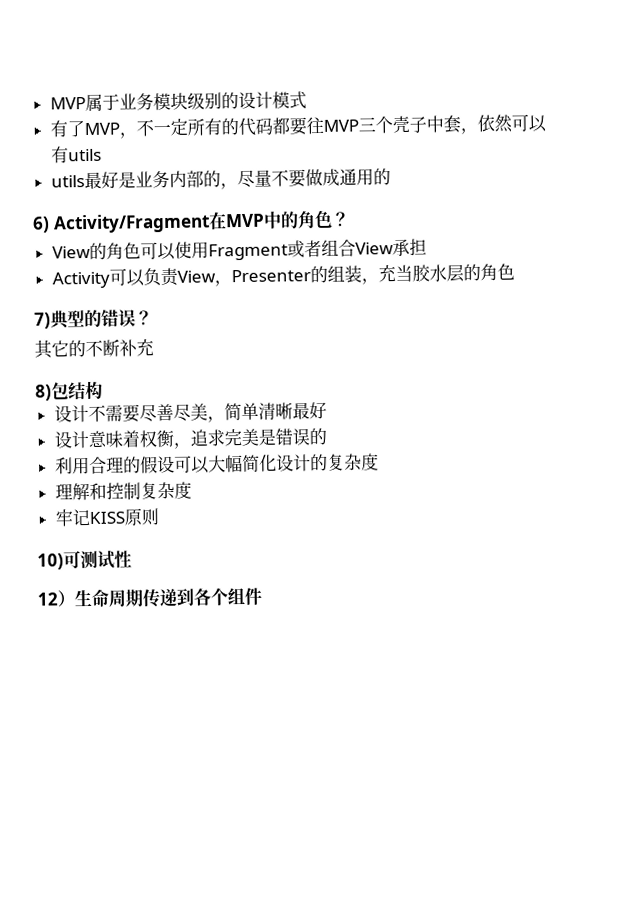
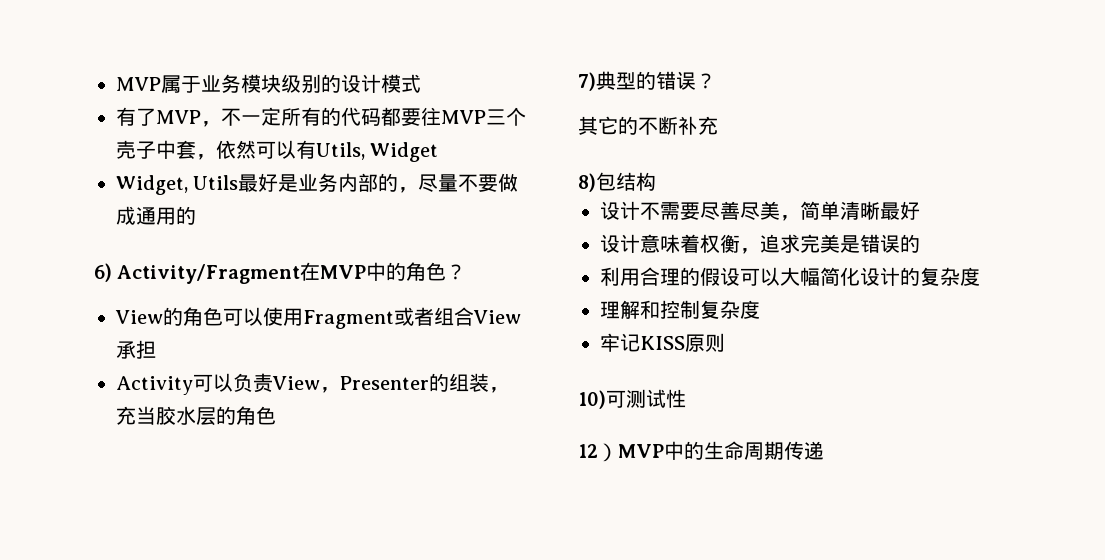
- 有了MVP，不一定所有的代码都要往MVP三个壳子中套，依然可以有utils
- utils最好是业务内部的，尽量不要做成通用的
+ 有了MVP，不一定所有的代码都要往MVP三个壳子中套，依然可以有Utils, Widget
+ Widget, Utils最好是业务内部的，尽量不要做成通用的
- 12）生命周期传递到各个组件
+ 12）MVP中的生命周期传递

